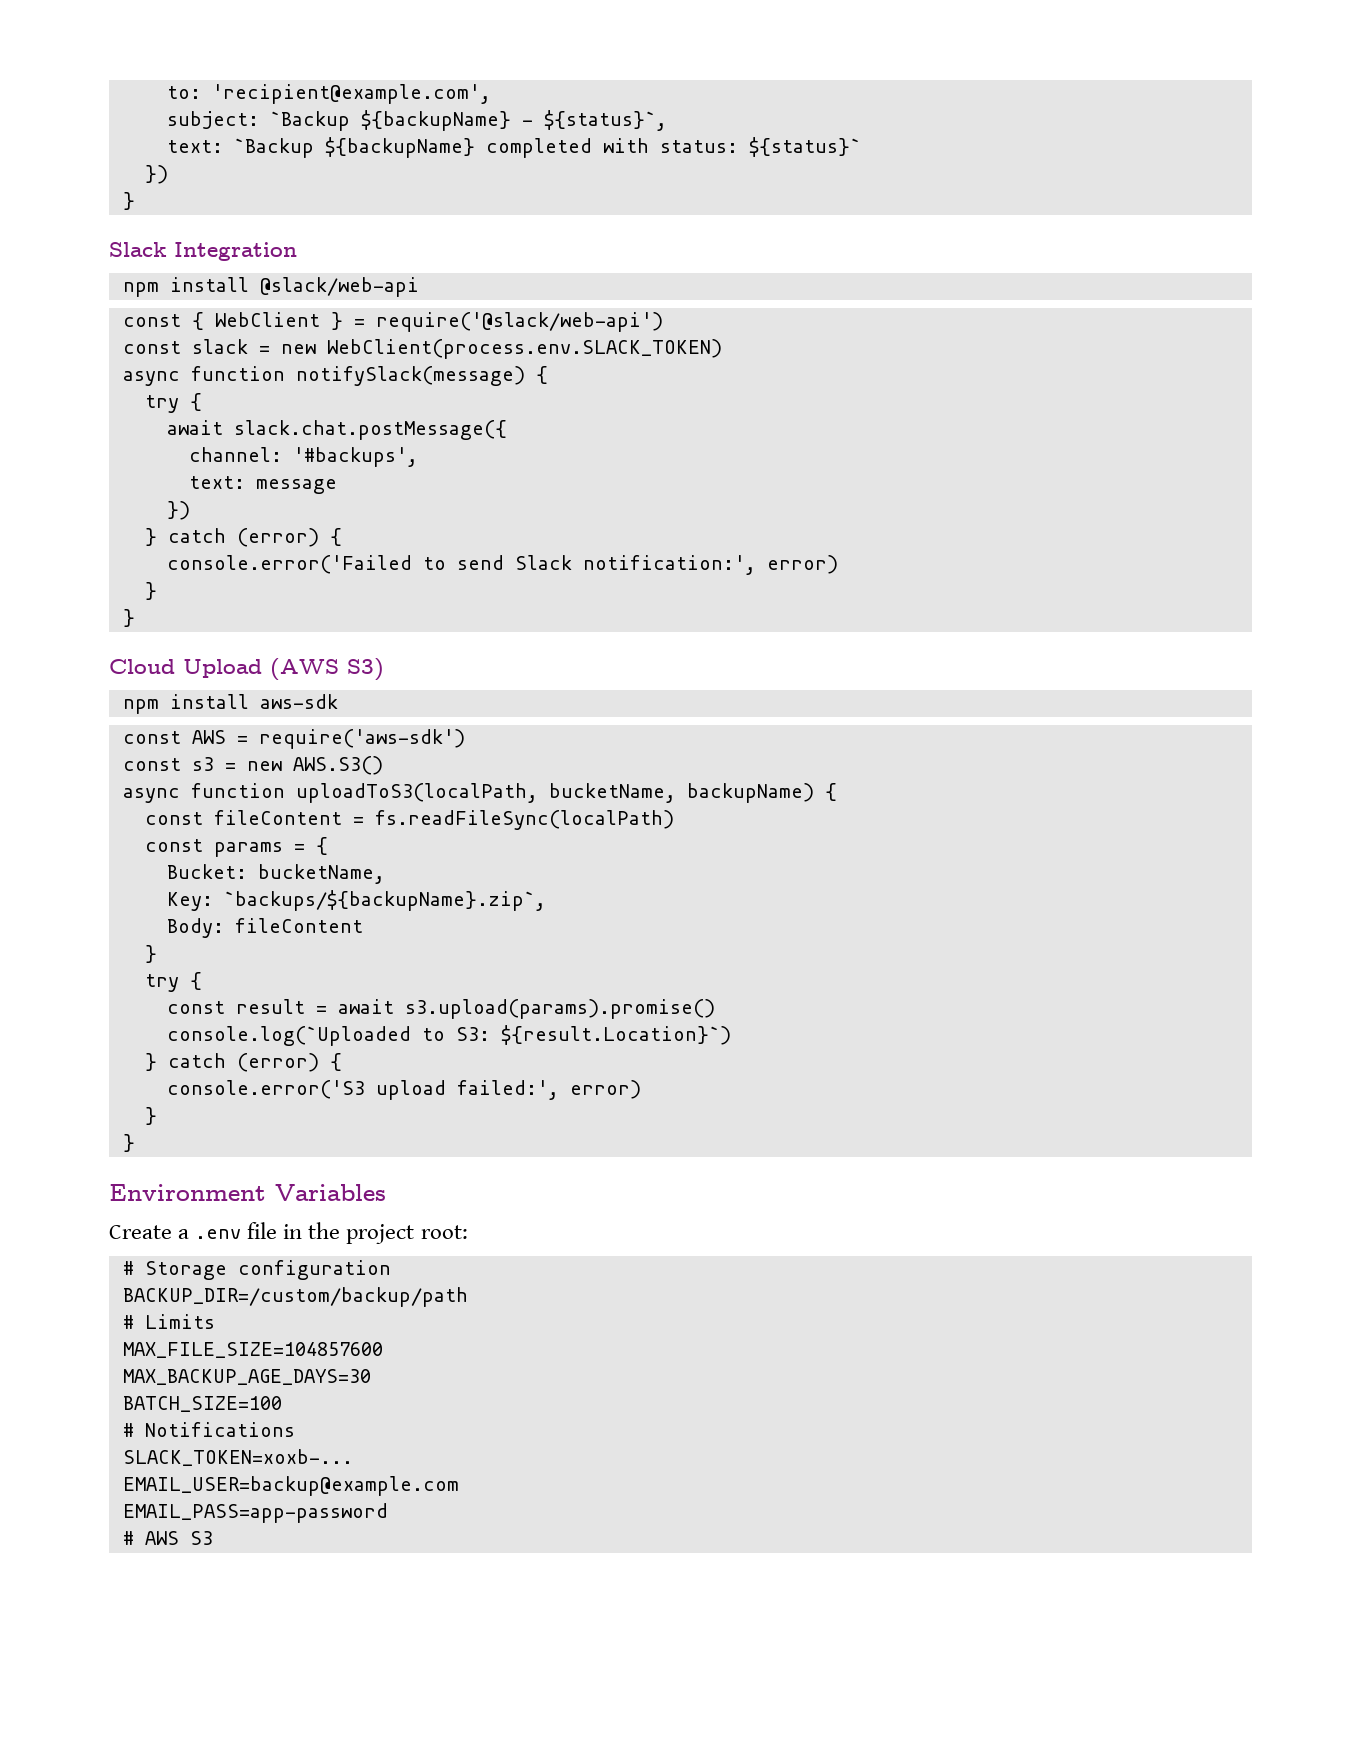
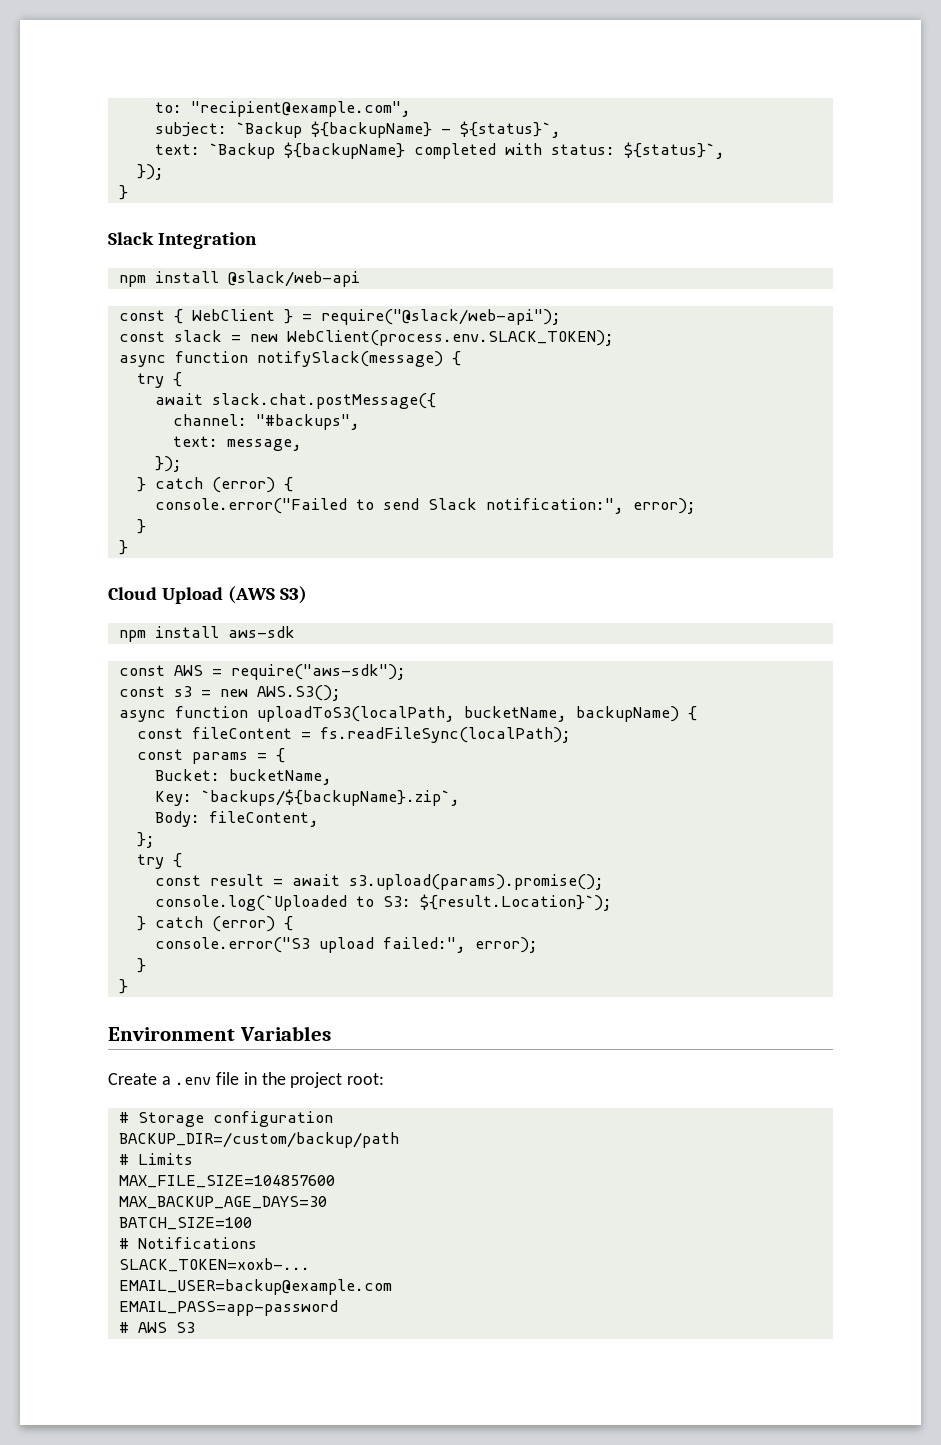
- to: 'recipient@example.com',
+ to: "recipient@example.com",
- text: `Backup ${backupName} completed with status: ${status}`
- })
+ text: `Backup ${backupName} completed with status: ${status}`,
+ });
- const { WebClient } = require('@slack/web-api')
+ const { WebClient } = require("@slack/web-api");
- const slack = new WebClient(process.env.SLACK_TOKEN)
+ const slack = new WebClient(process.env.SLACK_TOKEN);
- channel: '#backups',
- text: message
- })
+ channel: "#backups",
+ text: message,
+ });
  } catch (error) {
- console.error('Failed to send Slack notification:', error)
+ console.error("Failed to send Slack notification:", error);
- const AWS = require('aws-sdk')
+ const AWS = require("aws-sdk");
- const s3 = new AWS.S3()
+ const s3 = new AWS.S3();
- const fileContent = fs.readFileSync(localPath)
+ const fileContent = fs.readFileSync(localPath);
- Body: fileContent
- }
+ Body: fileContent,
+ };
- const result = await s3.upload(params).promise()
+ const result = await s3.upload(params).promise();
- console.log(`Uploaded to S3: ${result.Location}`)
+ console.log(`Uploaded to S3: ${result.Location}`);
  } catch (error) {
- console.error('S3 upload failed:', error)
+ console.error("S3 upload failed:", error);

